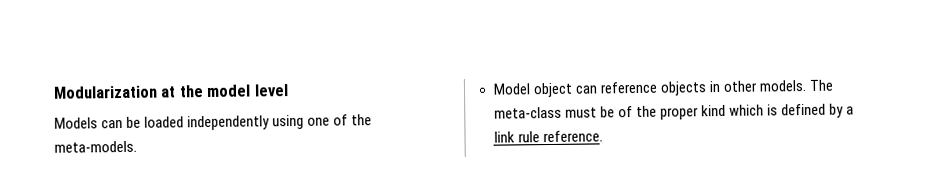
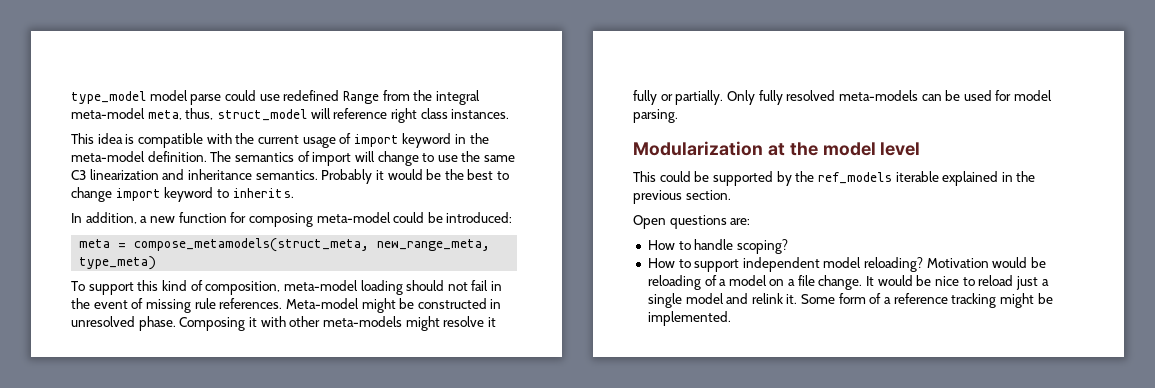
+ type_model model parse could use redefined Range from the integral meta-model meta, thus, struct_model will reference right class instances.
+ This idea is compatible with the current usage of import keyword in the meta-model definition. The semantics of import will change to use the same C3 linearization and inheritance semantics. Probably it would be the best to change import keyword to inherits.
+ In addition, a new function for composing meta-model could be introduced:
+ meta = compose_metamodels(struct_meta, new_range_meta, type_meta)
+ To support this kind of composition, meta-model loading should not fail in the event of missing rule references. Meta-model might be constructed in unresolved phase. Composing it with other meta-models might resolve it fully or partially. Only fully resolved meta-models can be used for model parsing.
- Models can be loaded independently using one of the meta-models.
- Model object can reference objects in other models. The meta-class must be of the proper kind which is defined by a link rule reference.
+ This could be supported by the ref_models iterable explained in the previous section.
+ Open questions are:
+ How to handle scoping?
+ How to support independent model reloading? Motivation would be reloading of a model on a file change. It would be nice to reload just a single model and relink it. Some form of a reference tracking might be implemented.

